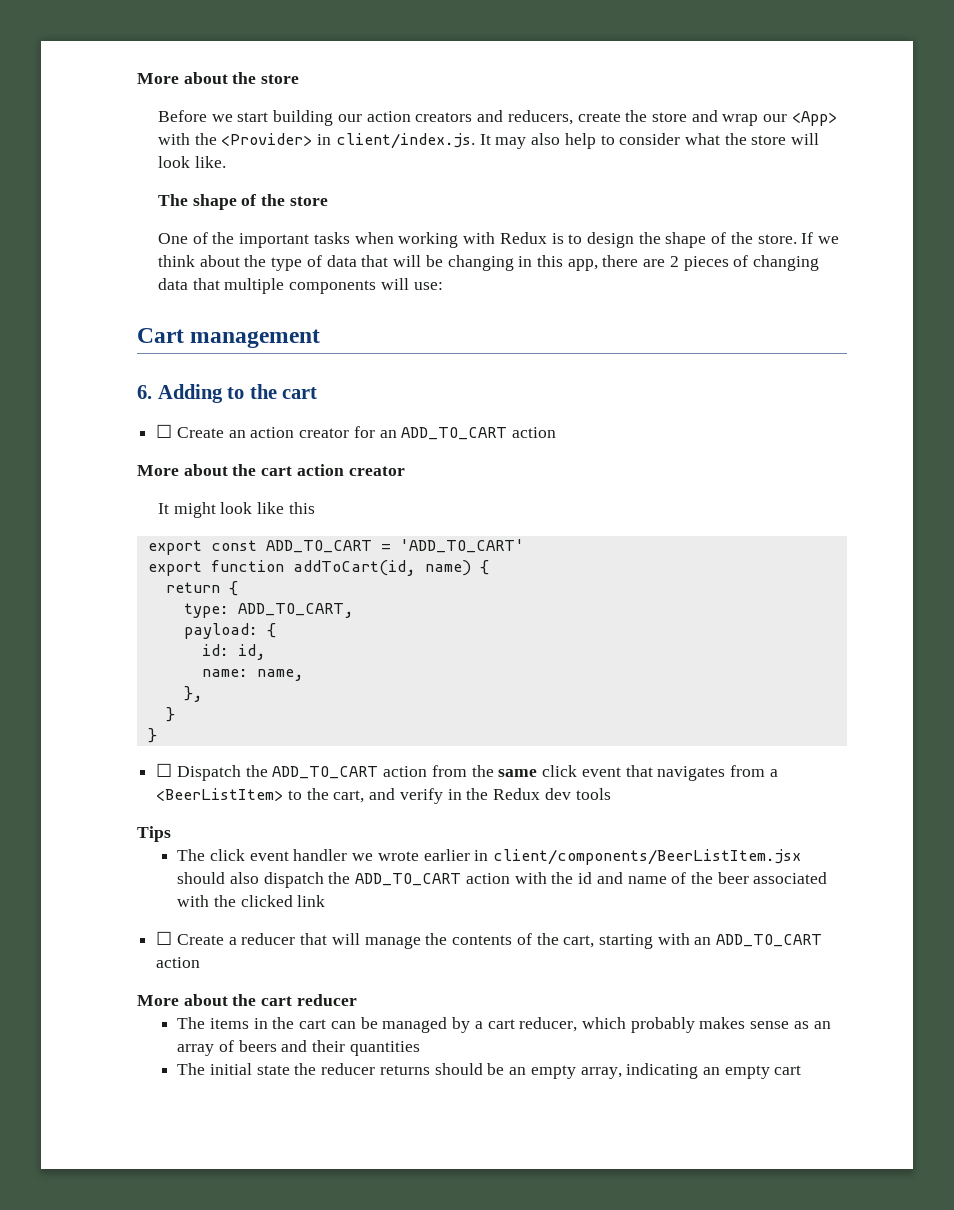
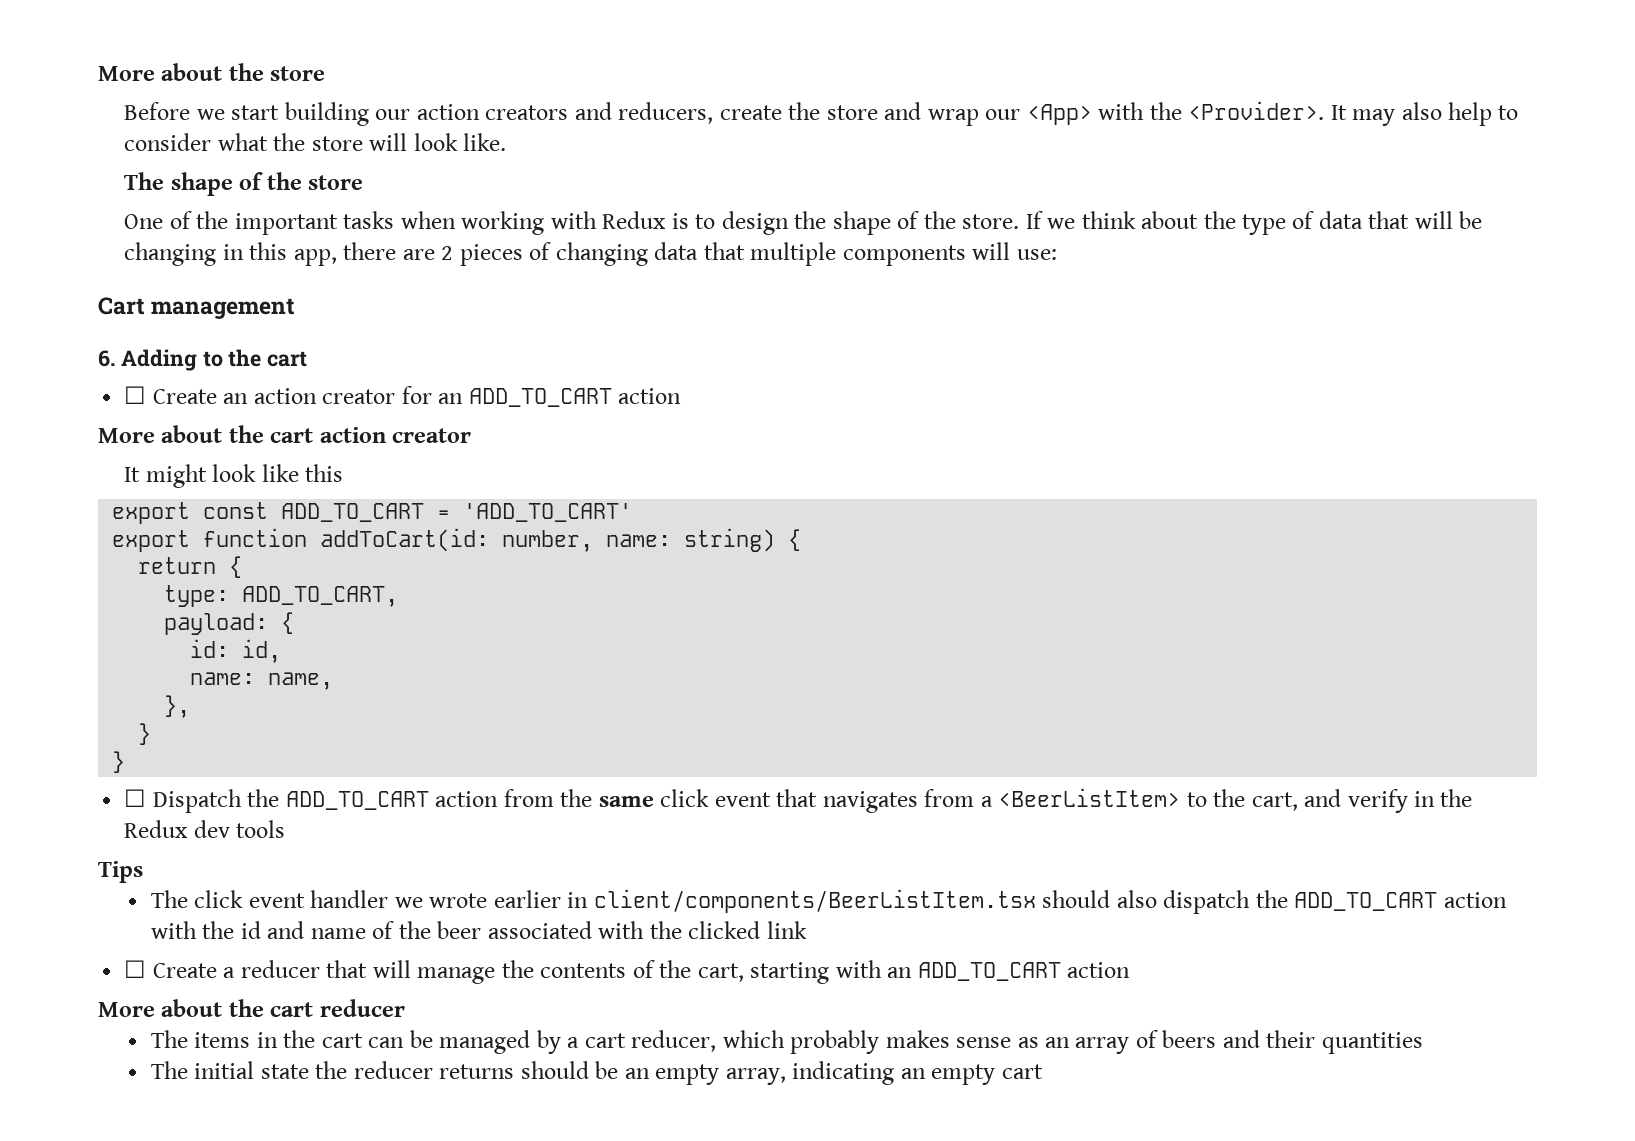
- Before we start building our action creators and reducers, create the store and wrap our <App> with the <Provider> in client/index.js. It may also help to consider what the store will look like.
+ Before we start building our action creators and reducers, create the store and wrap our <App> with the <Provider>. It may also help to consider what the store will look like.
- export function addToCart(id, name) {
+ export function addToCart(id: number, name: string) {
- The click event handler we wrote earlier in client/components/BeerListItem.jsx should also dispatch the ADD_TO_CART action with the id and name of the beer associated with the clicked link
+ The click event handler we wrote earlier in client/components/BeerListItem.tsx should also dispatch the ADD_TO_CART action with the id and name of the beer associated with the clicked link

